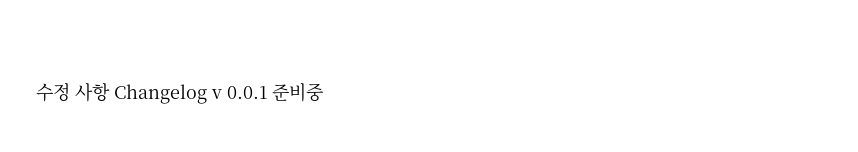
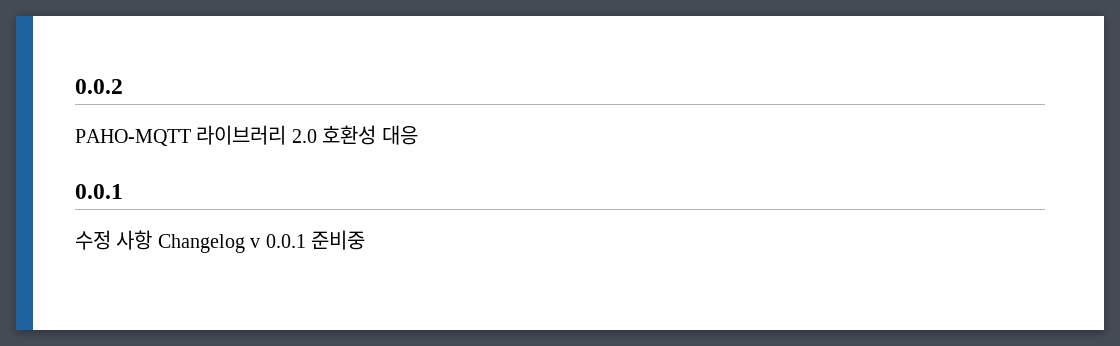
+ 0.0.2
+ PAHO-MQTT 라이브러리 2.0 호환성 대응
+ 0.0.1

